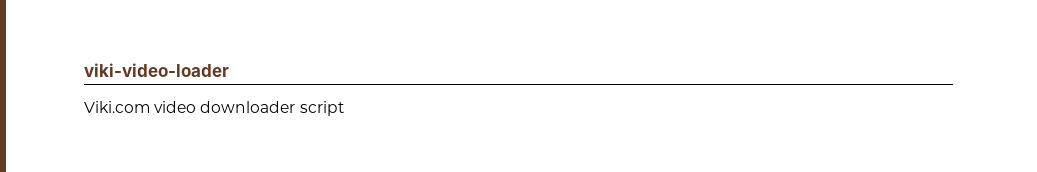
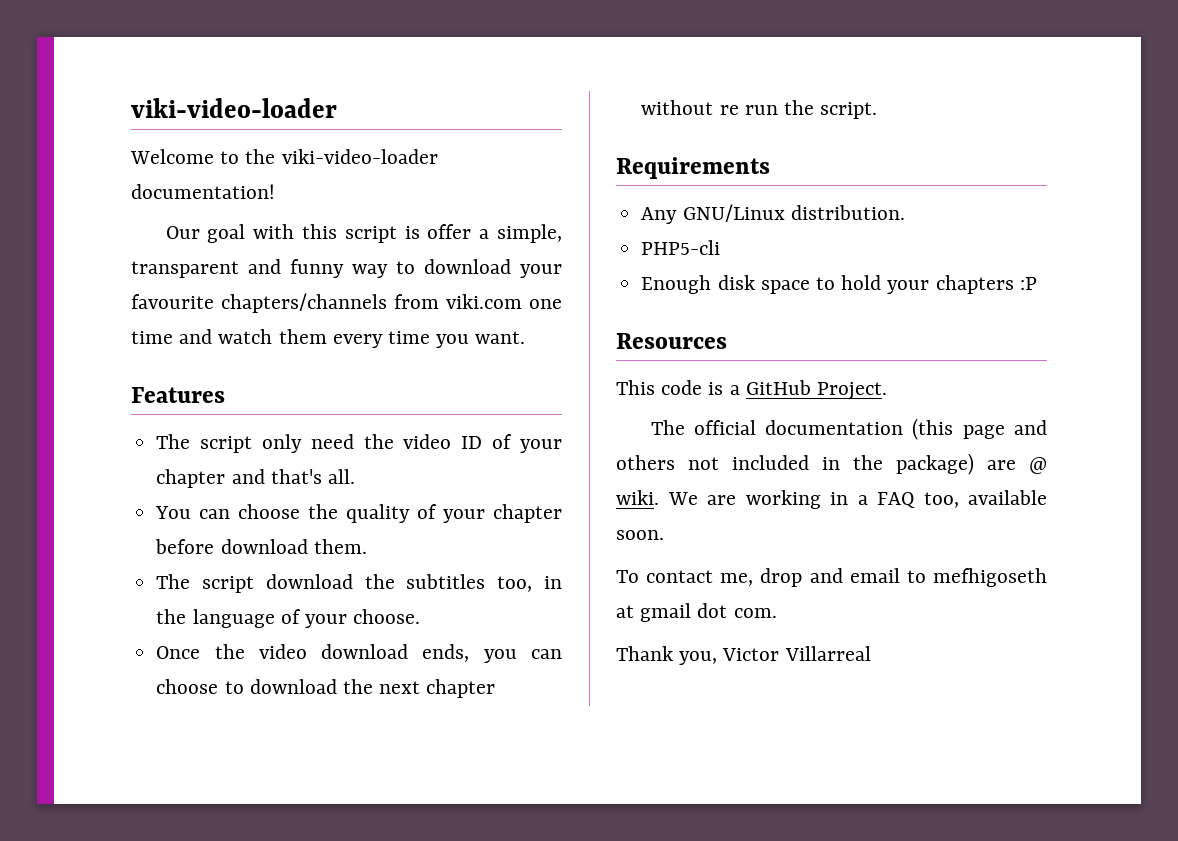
- Viki.com video downloader script
+ Welcome to the viki-video-loader documentation!
+ Our goal with this script is offer a simple, transparent and funny way to download your favourite chapters/channels from viki.com one time and watch them every time you want.
+ Features
+ The script only need the video ID of your chapter and that's all.
+ You can choose the quality of your chapter before download them.
+ The script download the subtitles too, in the language of your choose.
+ Once the video download ends, you can choose to download the next chapter without re run the script.
+ Requirements
+ Any GNU/Linux distribution.
+ PHP5-cli
+ Enough disk space to hold your chapters :P
+ Resources
+ This code is a GitHub Project.
+ The official documentation (this page and others not included in the package) are @ wiki. We are working in a FAQ too, available soon.
+ To contact me, drop and email to mefhigoseth at gmail dot com.
+ Thank you, Victor Villarreal

